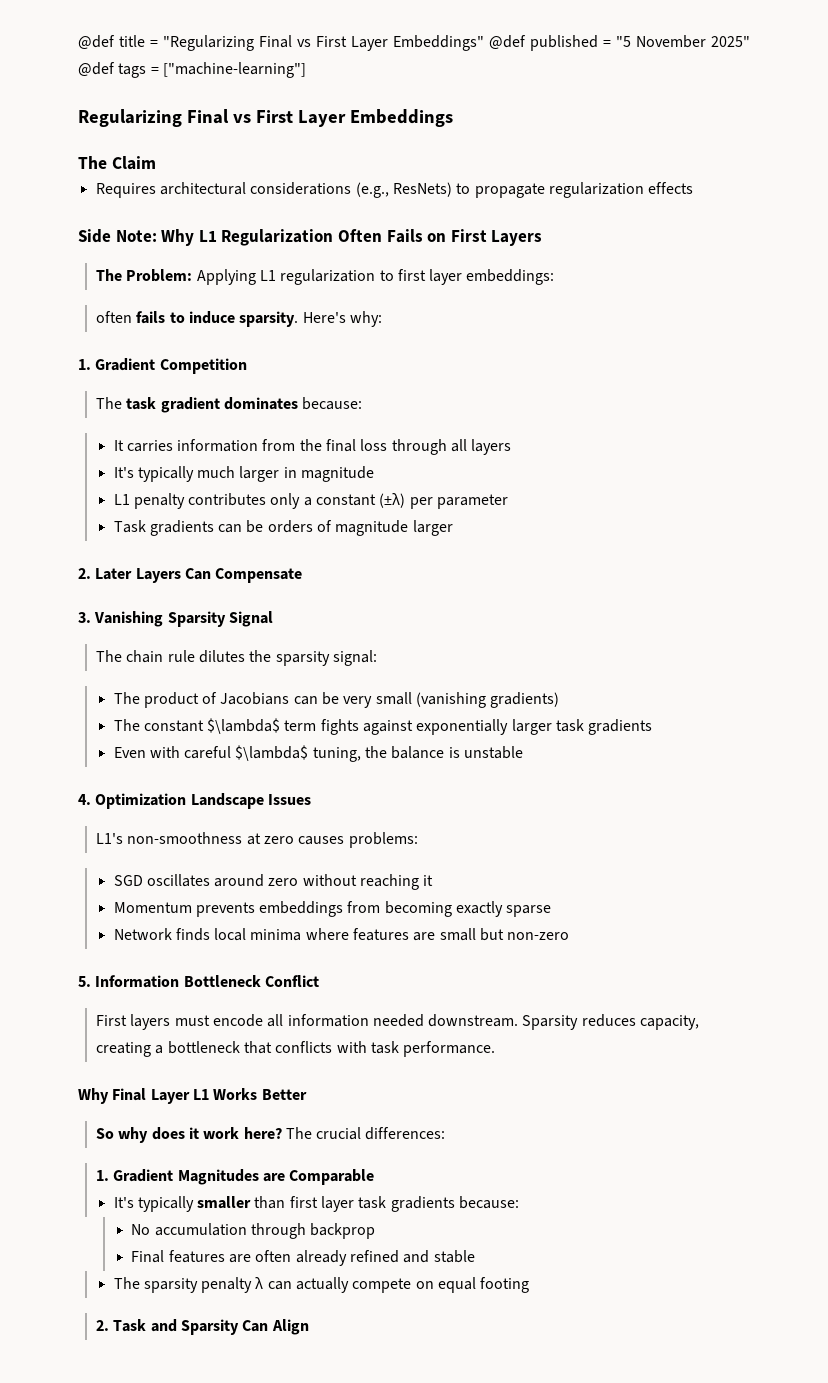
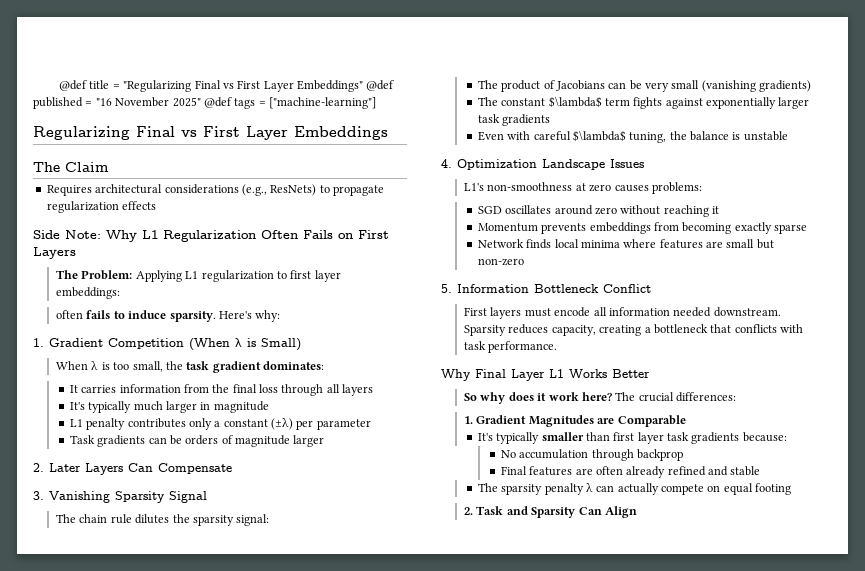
- @def title = "Regularizing Final vs First Layer Embeddings" @def published = "5 November 2025" @def tags = ["machine-learning"]
+ @def title = "Regularizing Final vs First Layer Embeddings" @def published = "16 November 2025" @def tags = ["machine-learning"]
- 1. Gradient Competition
- The task gradient dominates because:
+ 1. Gradient Competition (When λ is Small)
+ When λ is too small, the task gradient dominates:

